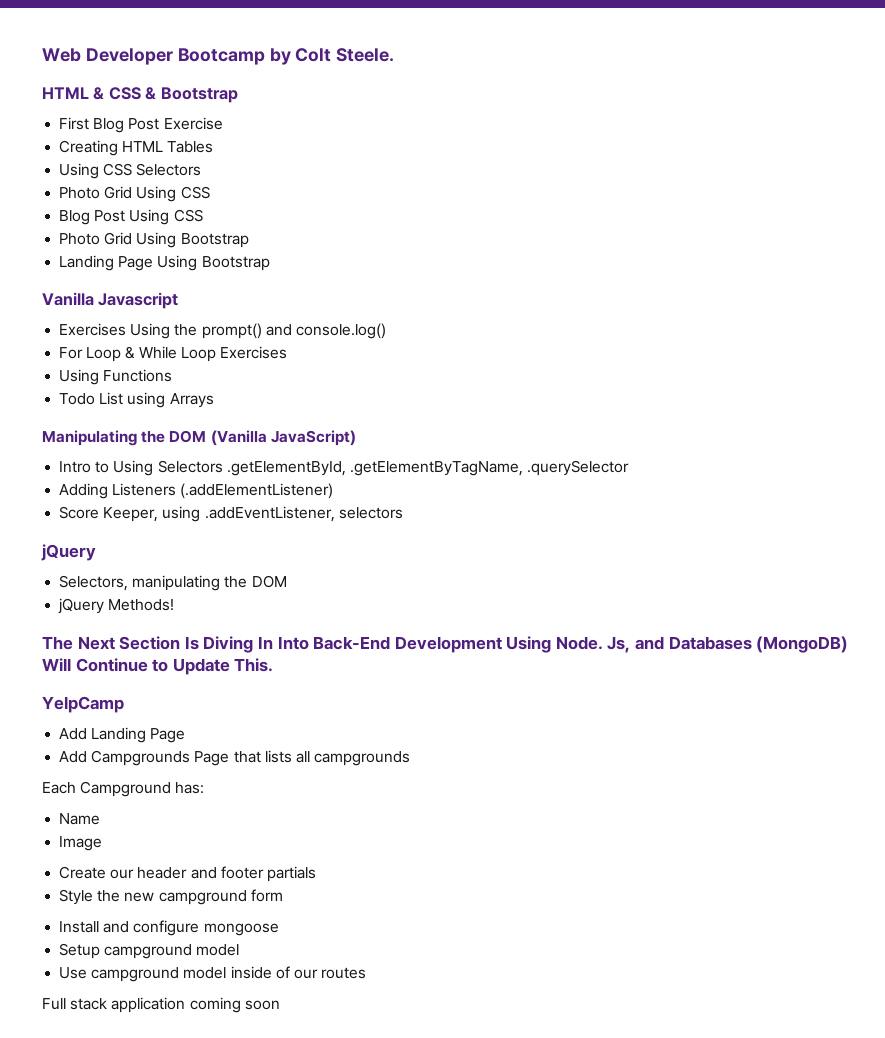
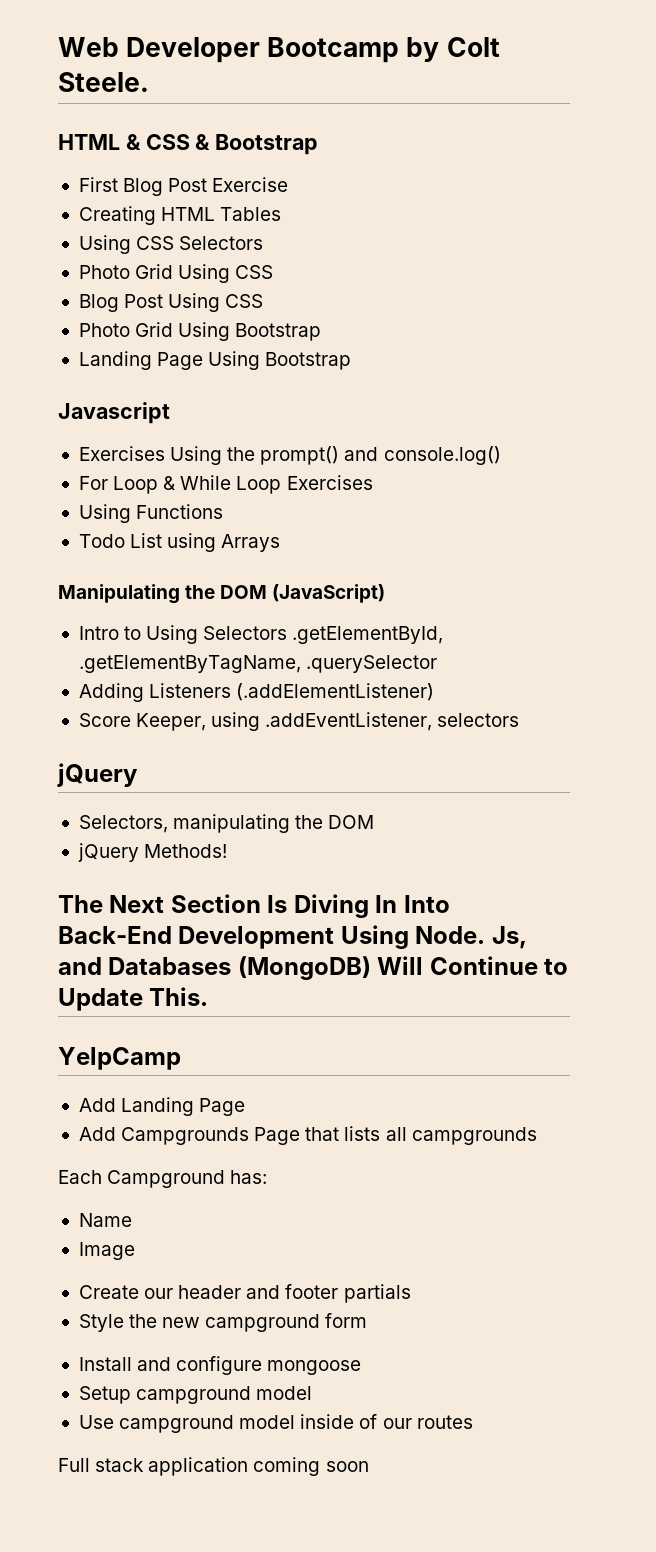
- Vanilla Javascript
+ Javascript
- Manipulating the DOM (Vanilla JavaScript)
+ Manipulating the DOM (JavaScript)

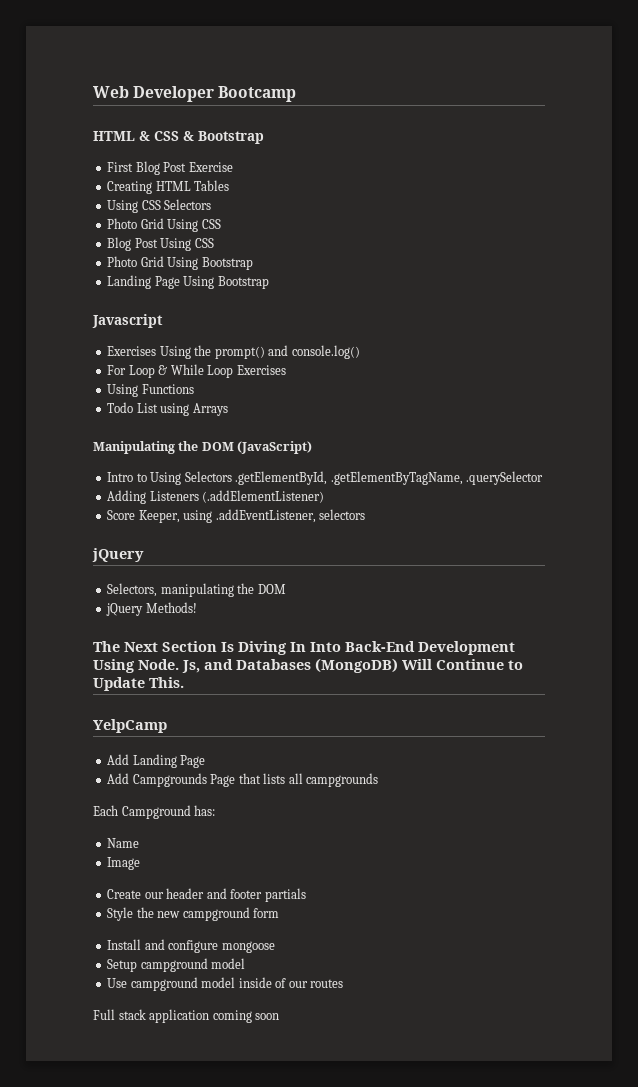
- Web Developer Bootcamp by Colt Steele.
+ Web Developer Bootcamp

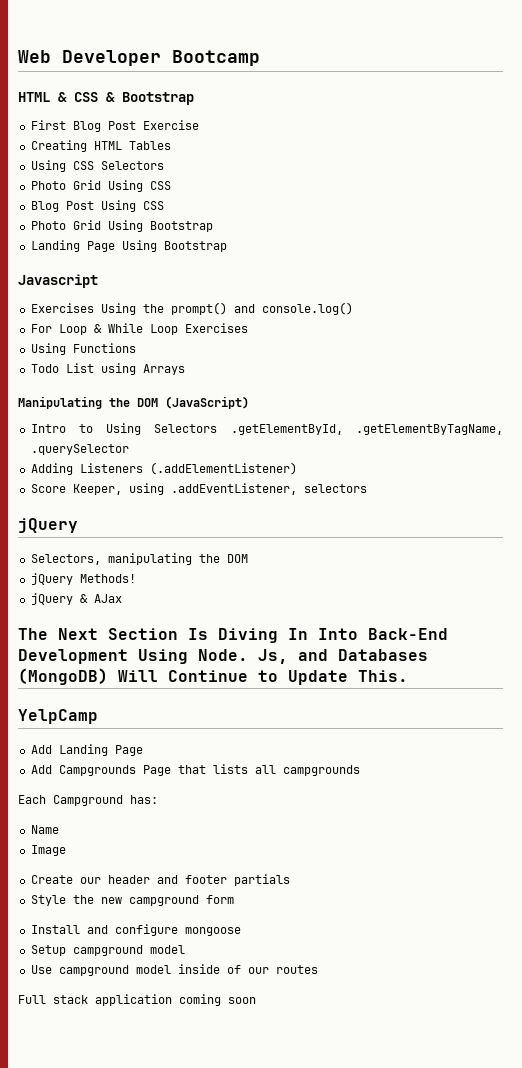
+ jQuery & AJax

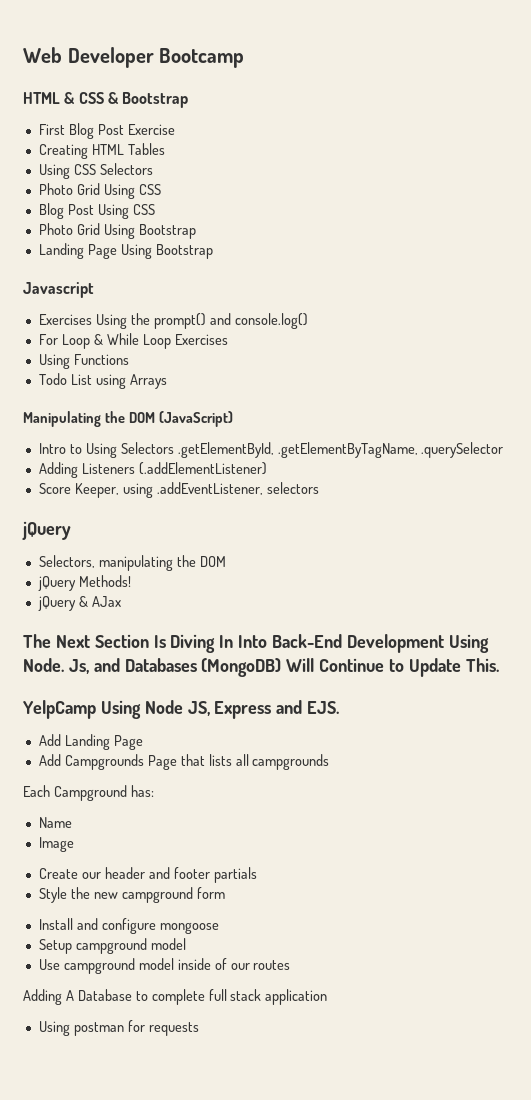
- YelpCamp
+ YelpCamp Using Node JS, Express and EJS.
- Full stack application coming soon
+ Adding A Database to complete full stack application
+ Using postman for requests

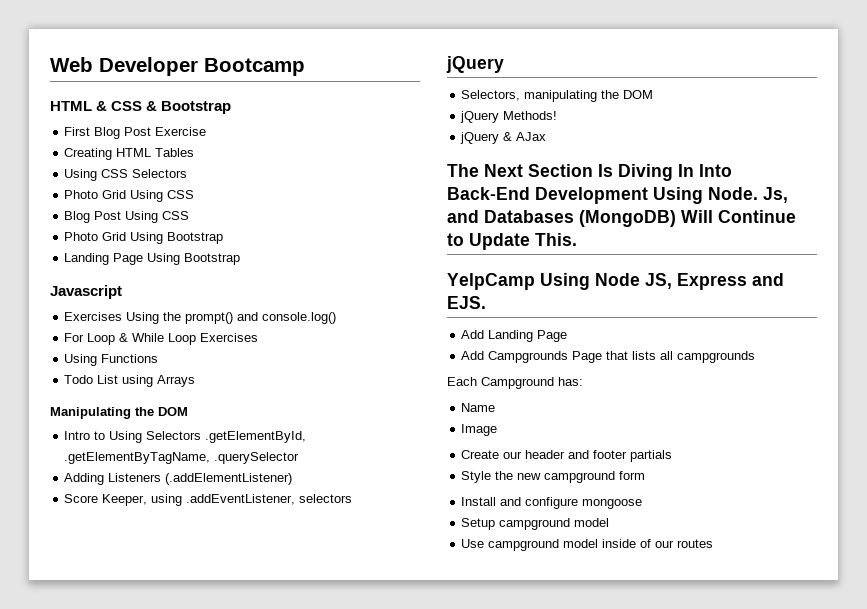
- Manipulating the DOM (JavaScript)
+ Manipulating the DOM
- Adding A Database to complete full stack application
- Using postman for requests

